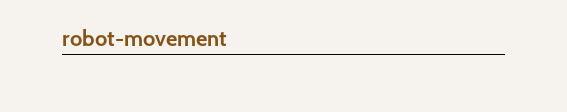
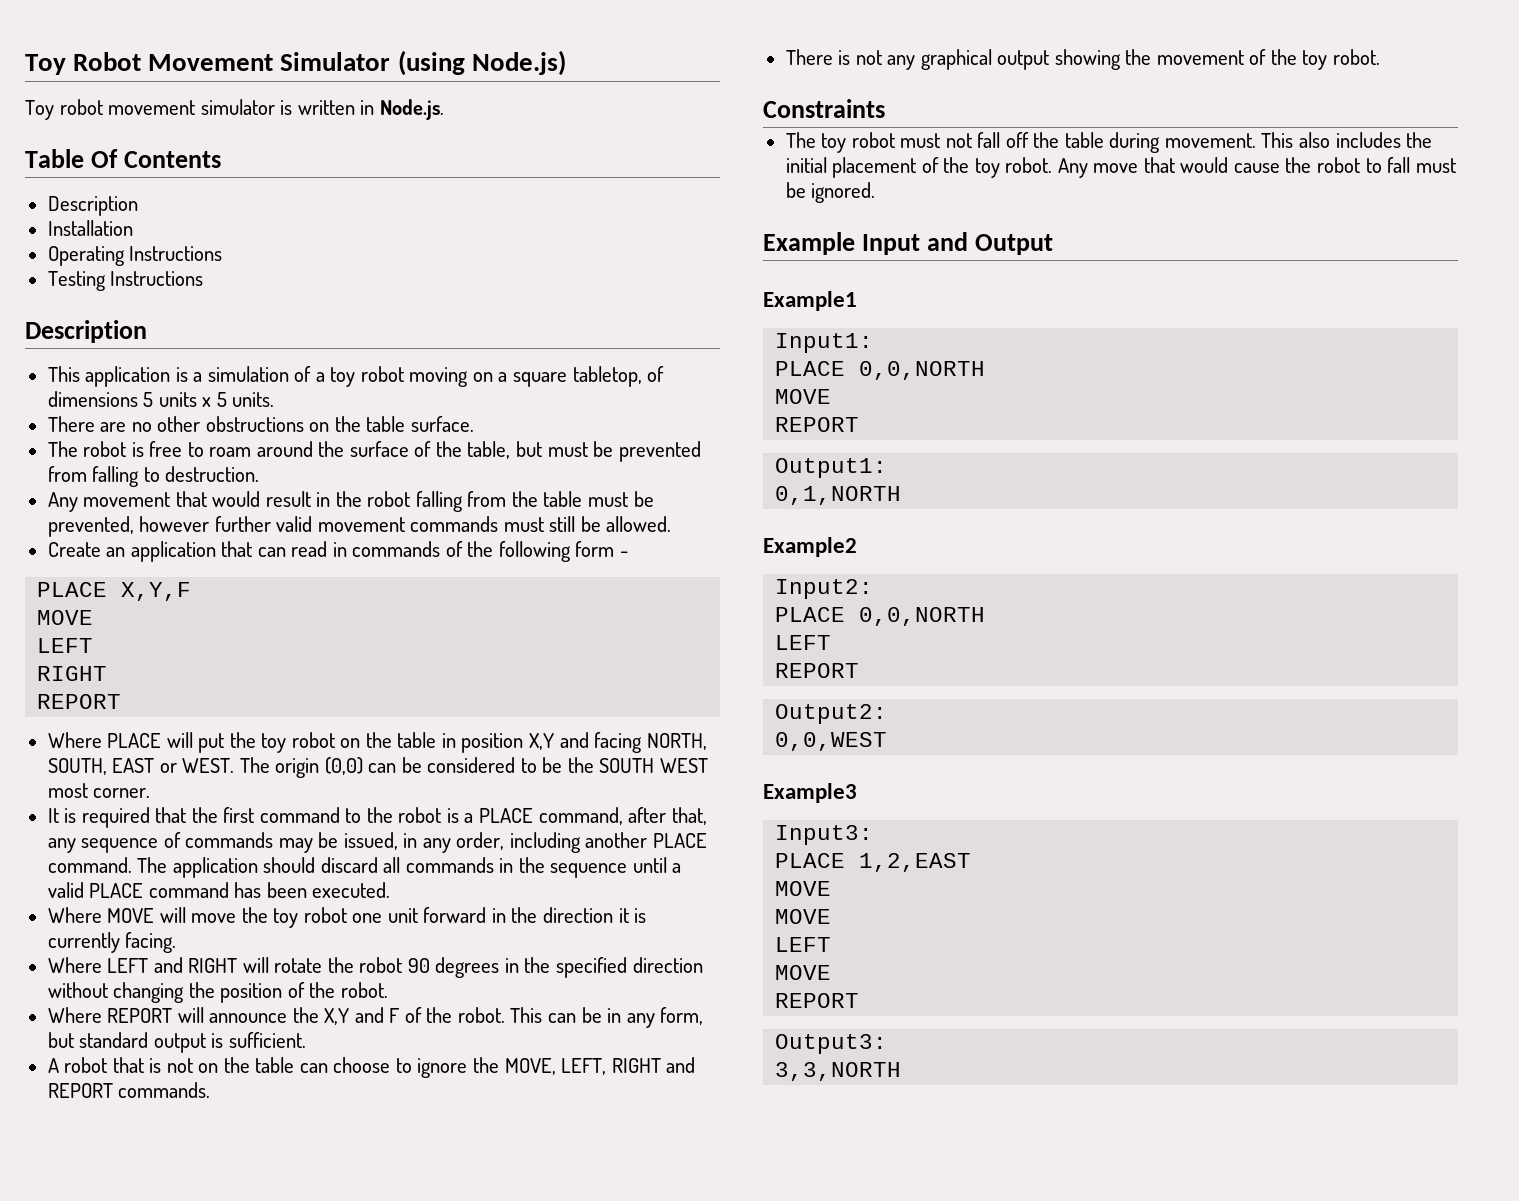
- robot-movement
+ Toy Robot Movement Simulator (using Node.js)
+ Toy robot movement simulator is written in Node.js.
+ Table Of Contents
+ Description
+ Installation
+ Operating Instructions
+ Testing Instructions
+ Description
+ This application is a simulation of a toy robot moving on a square tabletop, of dimensions 5 units x 5 units.
+ There are no other obstructions on the table surface.
+ The robot is free to roam around the surface of the table, but must be prevented from falling to destruction.
+ Any movement that would result in the robot falling from the table must be prevented, however further valid movement commands must still be allowed.
+ Create an application that can read in commands of the following form -
+ PLACE X,Y,F
+ MOVE
+ LEFT
+ RIGHT
+ REPORT
+ Where PLACE will put the toy robot on the table in position X,Y and facing NORTH, SOUTH, EAST or WEST. The origin (0,0) can be considered to be the SOUTH WEST most corner.
+ It is required that the first command to the robot is a PLACE command, after that, any sequence of commands may be issued, in any order, including another PLACE command. The application should discard all commands in the sequence until a valid PLACE command has been executed.
+ Where MOVE will move the toy robot one unit forward in the direction it is currently facing.
+ Where LEFT and RIGHT will rotate the robot 90 degrees in the specified direction without changing the position of the robot.
+ Where REPORT will announce the X,Y and F of the robot. This can be in any form, but standard output is sufficient.
+ A robot that is not on the table can choose to ignore the MOVE, LEFT, RIGHT and REPORT commands.
+ There is not any graphical output showing the movement of the toy robot.
+ Constraints
+ The toy robot must not fall off the table during movement. This also includes the initial placement of the toy robot. Any move that would cause the robot to fall must be ignored.
+ Example Input and Output
+ Example1
+ Input1:
+ PLACE 0,0,NORTH
+ MOVE
+ REPORT
+ Output1:
+ 0,1,NORTH
+ Example2
+ Input2:
+ PLACE 0,0,NORTH
+ LEFT
+ REPORT
+ Output2:
+ 0,0,WEST
+ Example3
+ Input3:
+ PLACE 1,2,EAST
+ MOVE
+ MOVE
+ LEFT
+ MOVE
+ REPORT
+ Output3:
+ 3,3,NORTH

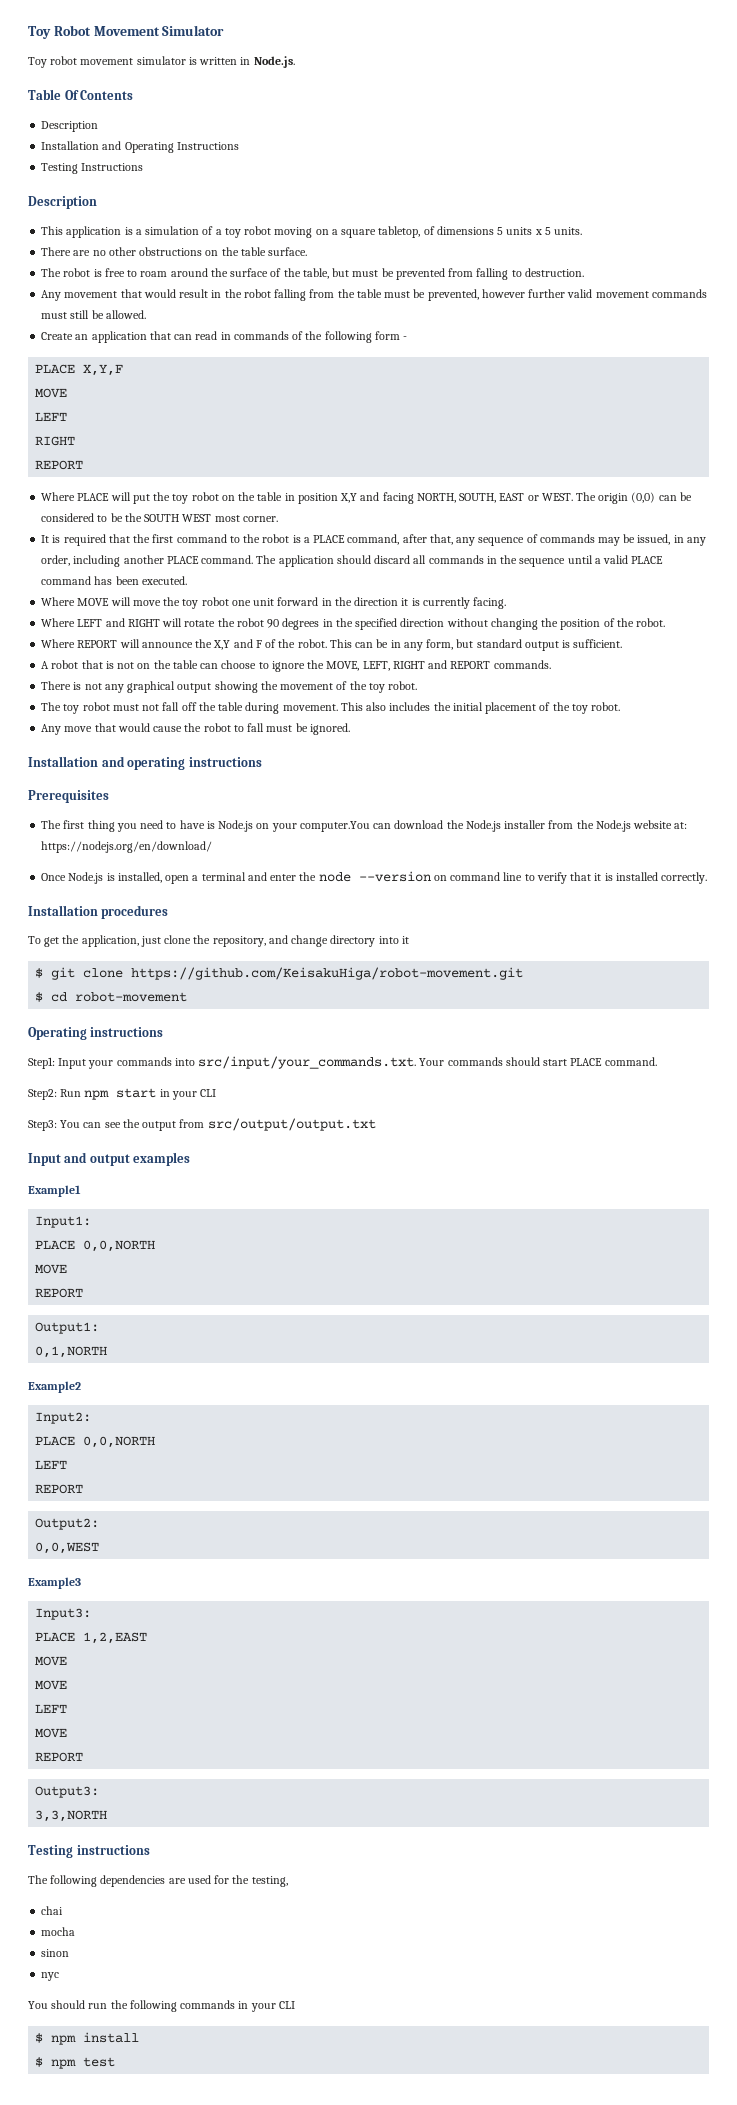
- Toy Robot Movement Simulator (using Node.js)
+ Toy Robot Movement Simulator
- Installation
- Operating Instructions
+ Installation and Operating Instructions
- Constraints
- This also includes the initial placement of the toy robot. Any move that would cause the robot to fall must be ignored.
+ This also includes the initial placement of the toy robot.
+ Any move that would cause the robot to fall must be ignored.
- Example Input and Output
+ Installation and operating instructions
+ Prerequisites
+ The first thing you need to have is Node.js on your computer.You can download the Node.js installer from the Node.js website at: https://nodejs.org/en/download/
+ Once Node.js is installed, open a terminal and enter the node --version on command line to verify that it is installed correctly.
+ Installation procedures
+ To get the application, just clone the repository, and change directory into it
+ $ git clone https://github.com/KeisakuHiga/robot-movement.git
+ $ cd robot-movement
+ Operating instructions
+ Step1: Input your commands into src/input/your_commands.txt. Your commands should start PLACE command.
+ Step2: Run npm start in your CLI
+ Step3: You can see the output from src/output/output.txt
+ Input and output examples
+ Testing instructions
+ The following dependencies are used for the testing,
+ chai
+ mocha
+ sinon
+ nyc
+ You should run the following commands in your CLI
+ $ npm install
+ $ npm test

